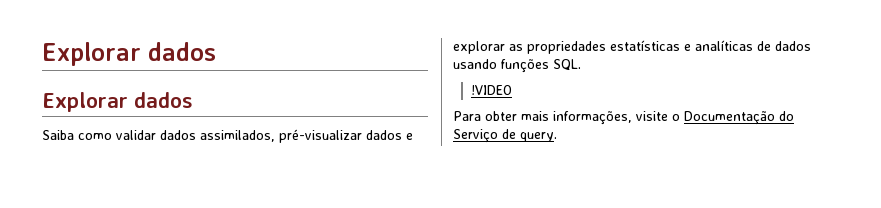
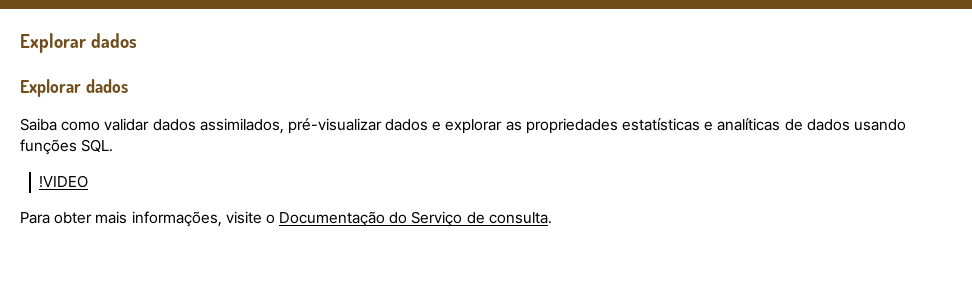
- Para obter mais informações, visite o Documentação do Serviço de query.
+ Para obter mais informações, visite o Documentação do Serviço de consulta.

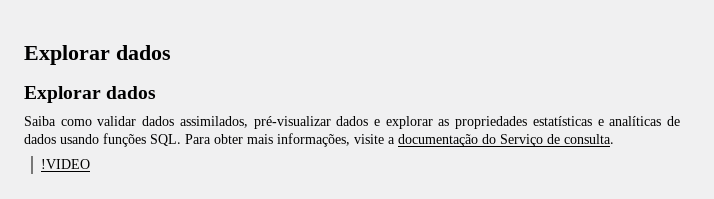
- Saiba como validar dados assimilados, pré-visualizar dados e explorar as propriedades estatísticas e analíticas de dados usando funções SQL.
- !VIDEO
- Para obter mais informações, visite o Documentação do Serviço de consulta.
+ Saiba como validar dados assimilados, pré-visualizar dados e explorar as propriedades estatísticas e analíticas de dados usando funções SQL. Para obter mais informações, visite a documentação do Serviço de consulta.
+ !VIDEO

